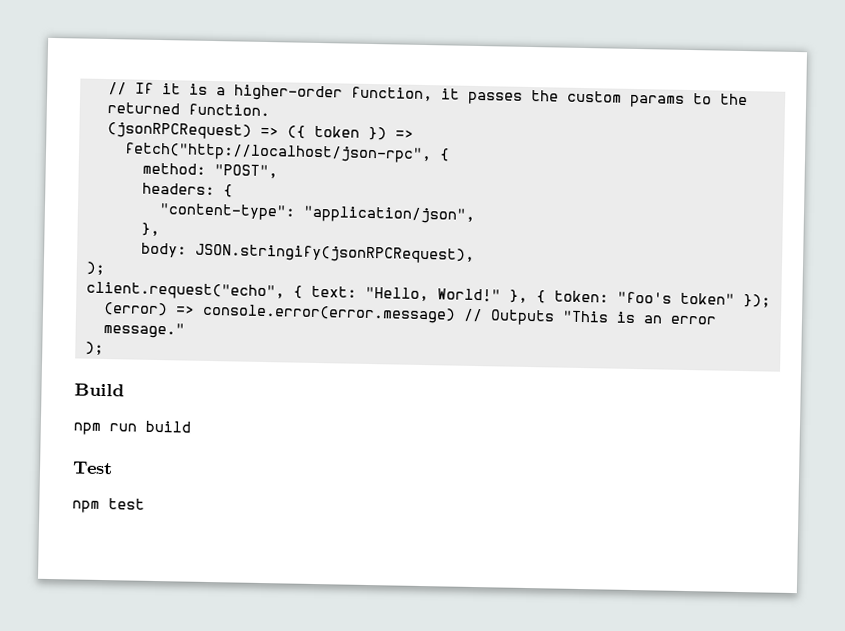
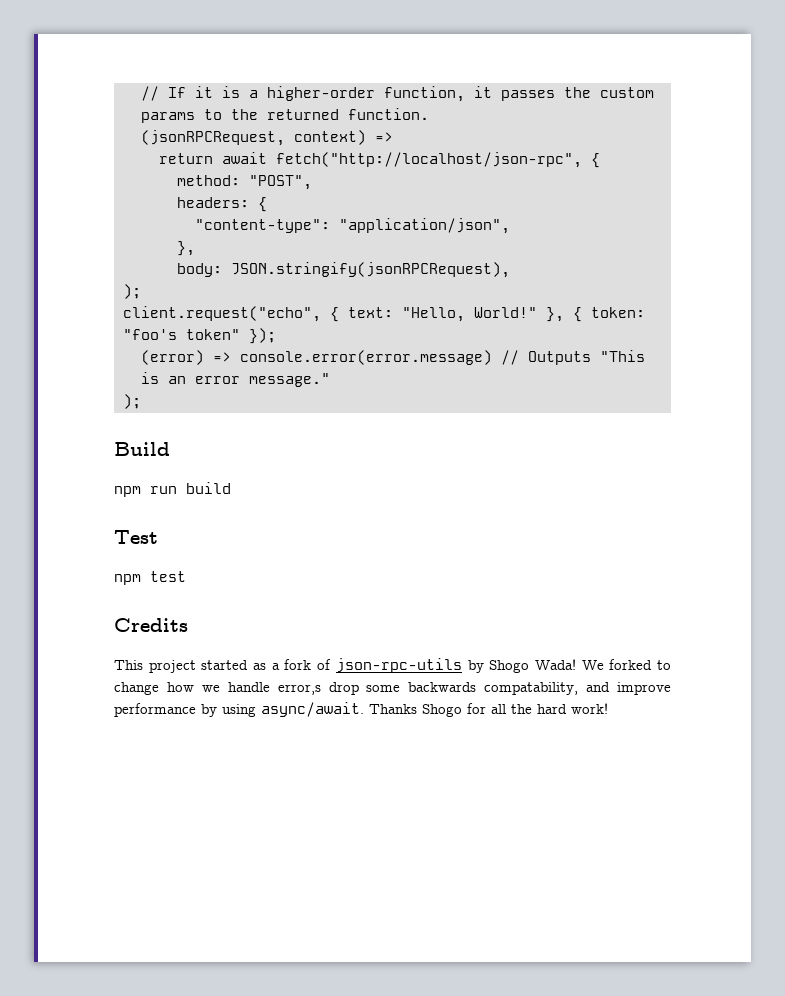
- (jsonRPCRequest) => ({ token }) =>
+ (jsonRPCRequest, context) =>
- fetch("http://localhost/json-rpc", {
+ return await fetch("http://localhost/json-rpc", {
+ Credits
+ This project started as a fork of json-rpc-utils by Shogo Wada! We forked to change how we handle error,s drop some backwards compatability, and improve performance by using async/await. Thanks Shogo for all the hard work!

